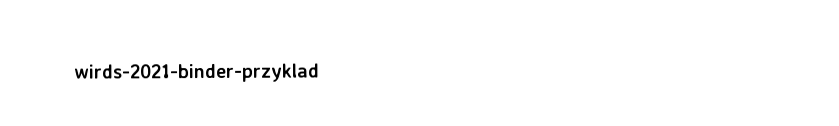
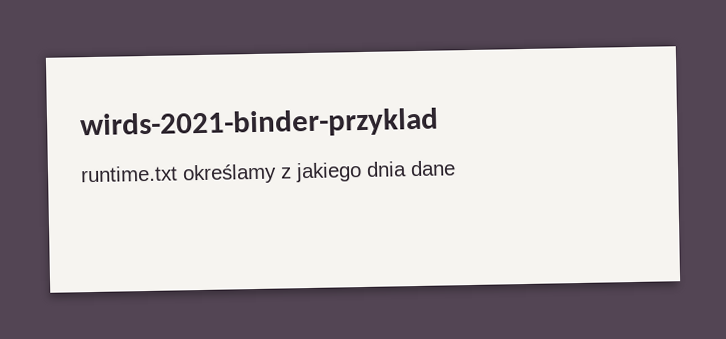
+ runtime.txt określamy z jakiego dnia dane

